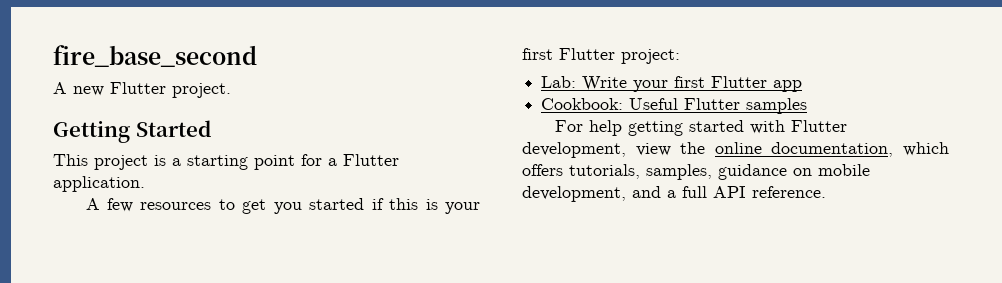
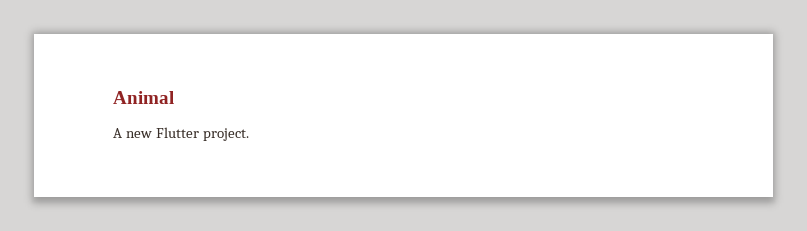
- fire_base_second
+ Animal
- Getting Started
- This project is a starting point for a Flutter application.
- A few resources to get you started if this is your first Flutter project:
- Lab: Write your first Flutter app
- Cookbook: Useful Flutter samples
- For help getting started with Flutter development, view the online documentation, which offers tutorials, samples, guidance on mobile development, and a full API reference.

